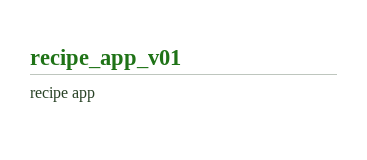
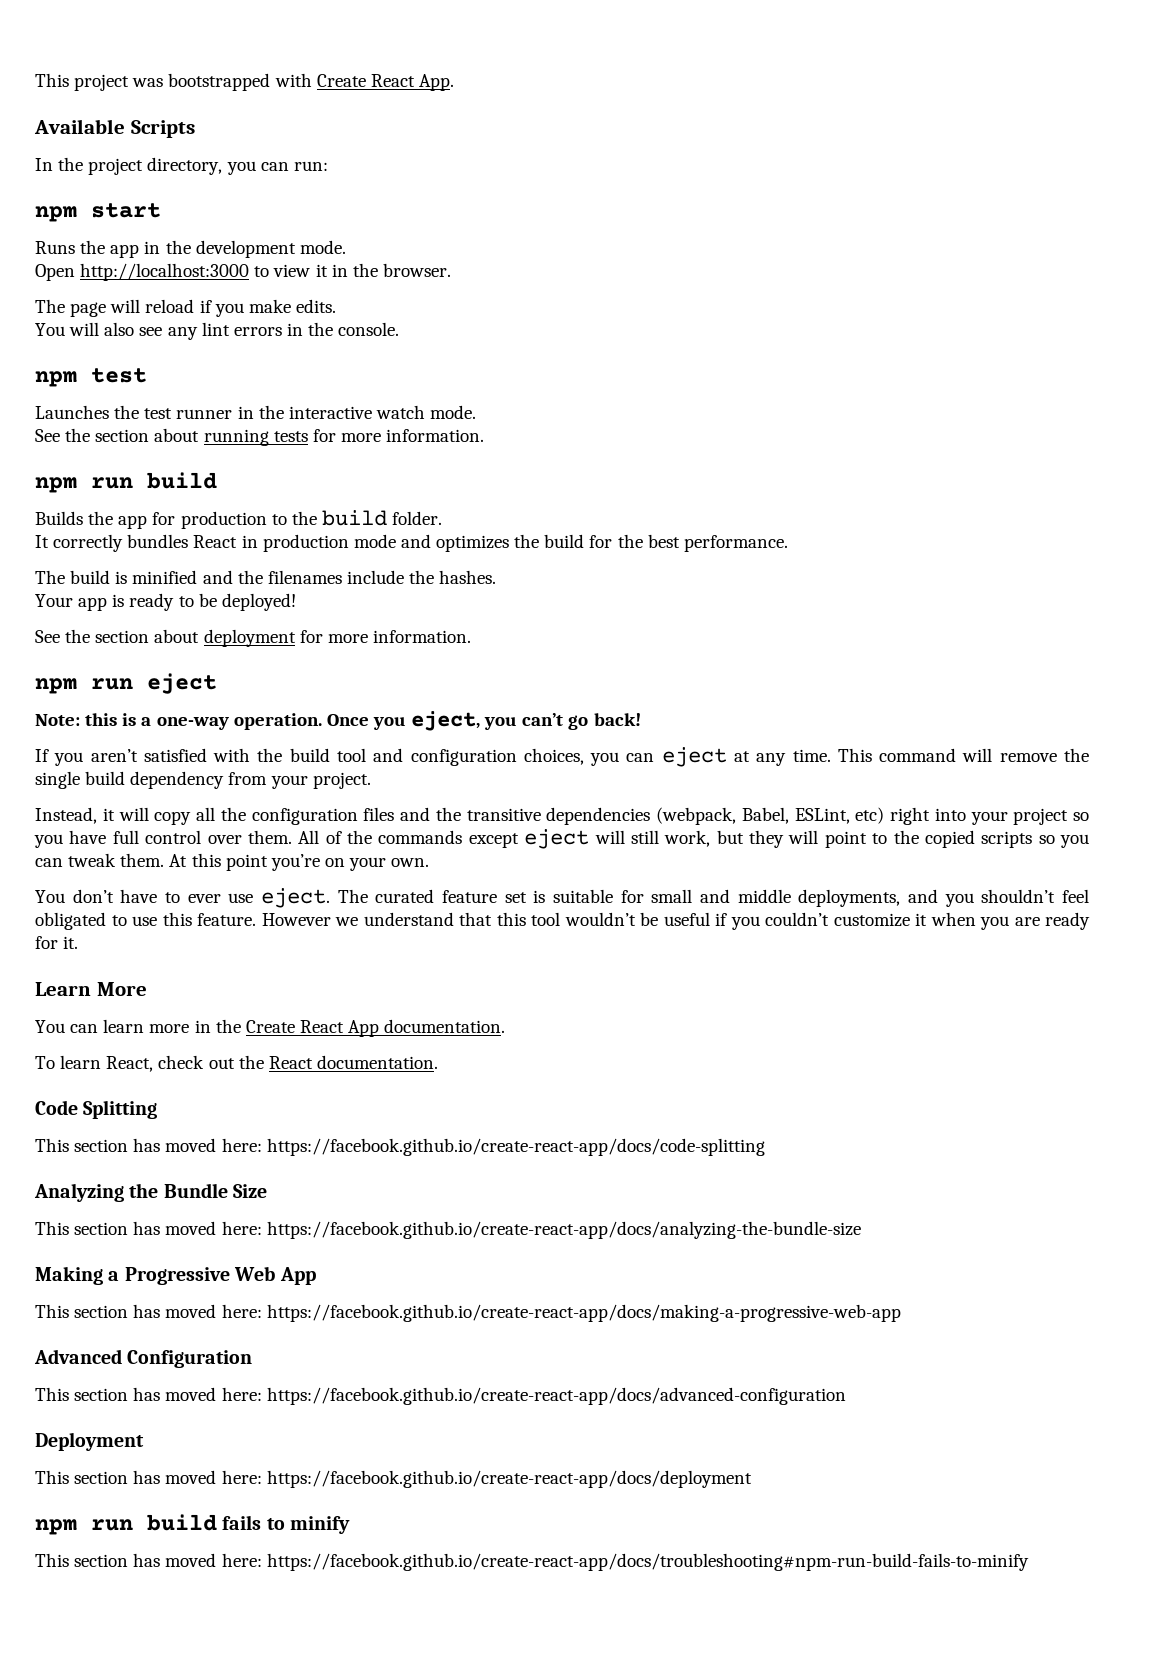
- recipe_app_v01
- recipe app
+ This project was bootstrapped with Create React App.
+ Available Scripts
+ In the project directory, you can run:
+ npm start
+ Runs the app in the development mode.
+ Open http://localhost:3000 to view it in the browser.
+ The page will reload if you make edits.
+ You will also see any lint errors in the console.
+ npm test
+ Launches the test runner in the interactive watch mode.
+ See the section about running tests for more information.
+ npm run build
+ Builds the app for production to the build folder.
+ It correctly bundles React in production mode and optimizes the build for the best performance.
+ The build is minified and the filenames include the hashes.
+ Your app is ready to be deployed!
+ See the section about deployment for more information.
+ npm run eject
+ Note: this is a one-way operation. Once you eject, you can’t go back!
+ If you aren’t satisfied with the build tool and configuration choices, you can eject at any time. This command will remove the single build dependency from your project.
+ Instead, it will copy all the configuration files and the transitive dependencies (webpack, Babel, ESLint, etc) right into your project so you have full control over them. All of the commands except eject will still work, but they will point to the copied scripts so you can tweak them. At this point you’re on your own.
+ You don’t have to ever use eject. The curated feature set is suitable for small and middle deployments, and you shouldn’t feel obligated to use this feature. However we understand that this tool wouldn’t be useful if you couldn’t customize it when you are ready for it.
+ Learn More
+ You can learn more in the Create React App documentation.
+ To learn React, check out the React documentation.
+ Code Splitting
+ This section has moved here: https://facebook.github.io/create-react-app/docs/code-splitting
+ Analyzing the Bundle Size
+ This section has moved here: https://facebook.github.io/create-react-app/docs/analyzing-the-bundle-size
+ Making a Progressive Web App
+ This section has moved here: https://facebook.github.io/create-react-app/docs/making-a-progressive-web-app
+ Advanced Configuration
+ This section has moved here: https://facebook.github.io/create-react-app/docs/advanced-configuration
+ Deployment
+ This section has moved here: https://facebook.github.io/create-react-app/docs/deployment
+ npm run build fails to minify
+ This section has moved here: https://facebook.github.io/create-react-app/docs/troubleshooting#npm-run-build-fails-to-minify

